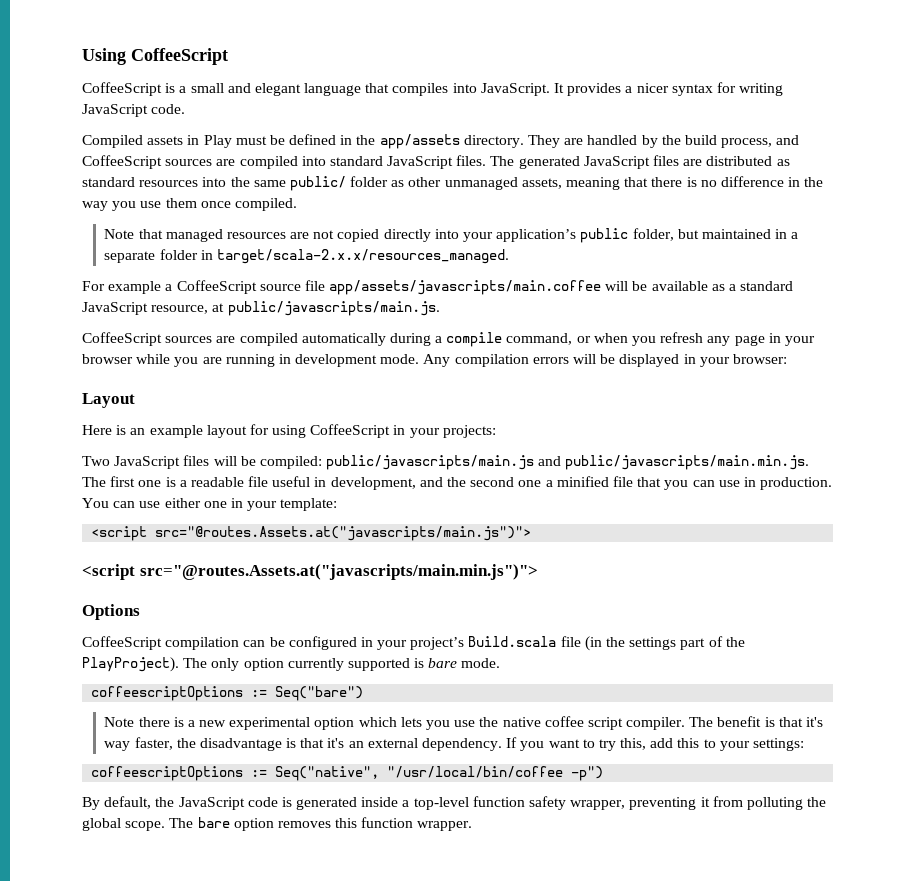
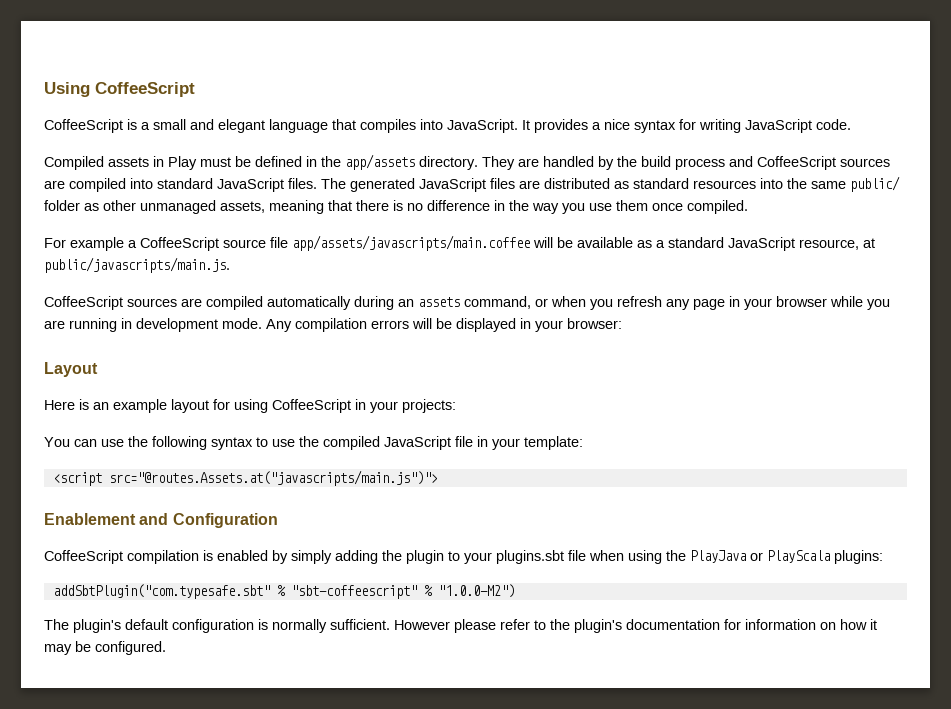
- It provides a nicer syntax for writing JavaScript code.
+ It provides a nice syntax for writing JavaScript code.
- They are handled by the build process, and CoffeeScript sources are compiled into standard JavaScript files.
+ They are handled by the build process and CoffeeScript sources are compiled into standard JavaScript files.
- Note that managed resources are not copied directly into your application’s public folder, but maintained in a separate folder in target/scala-2.x.x/resources_managed.
- CoffeeScript sources are compiled automatically during a compile command, or when you refresh any page in your browser while you are running in development mode.
+ CoffeeScript sources are compiled automatically during an assets command, or when you refresh any page in your browser while you are running in development mode.
- Two JavaScript files will be compiled: public/javascripts/main.js and public/javascripts/main.min.js. The first one is a readable file useful in development, and the second one a minified file that you can use in production. You can use either one in your template:
+ You can use the following syntax to use the compiled JavaScript file in your template:
- <script src="@routes.Assets.at("javascripts/main.min.js")">
- Options
+ Enablement and Configuration
- CoffeeScript compilation can be configured in your project’s Build.scala file (in the settings part of the PlayProject). The only option currently supported is bare mode.
- coffeescriptOptions := Seq("bare")
- Note there is a new experimental option which lets you use the native coffee script compiler. The benefit is that it's way faster, the disadvantage is that it's an external dependency. If you want to try this, add this to your settings:
- coffeescriptOptions := Seq("native", "/usr/local/bin/coffee -p")
- By default, the JavaScript code is generated inside a top-level function safety wrapper, preventing it from polluting the global scope. The bare option removes this function wrapper.
+ CoffeeScript compilation is enabled by simply adding the plugin to your plugins.sbt file when using the PlayJava or PlayScala plugins:
+ addSbtPlugin("com.typesafe.sbt" % "sbt-coffeescript" % "1.0.0-M2")
+ The plugin's default configuration is normally sufficient. However please refer to the plugin's documentation for information on how it may be configured.

